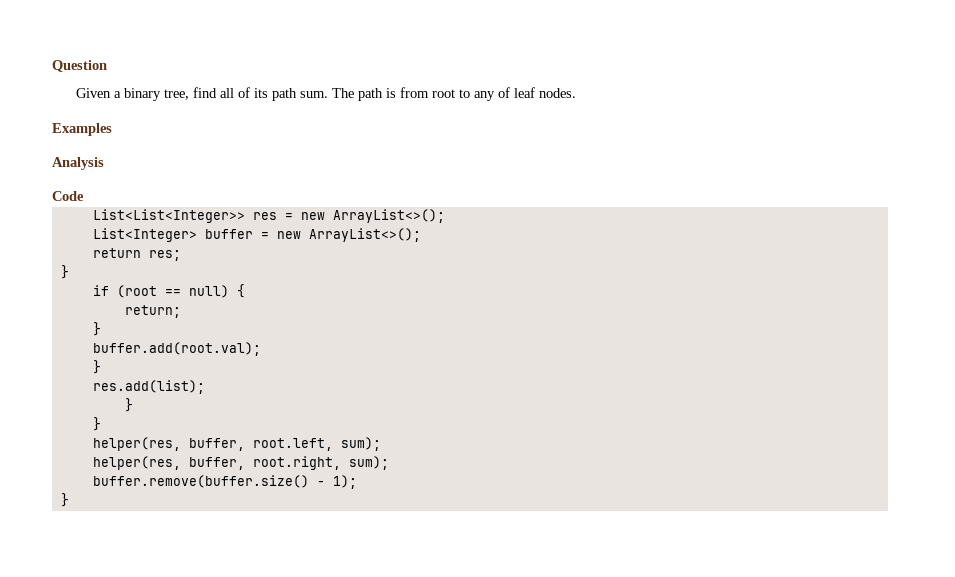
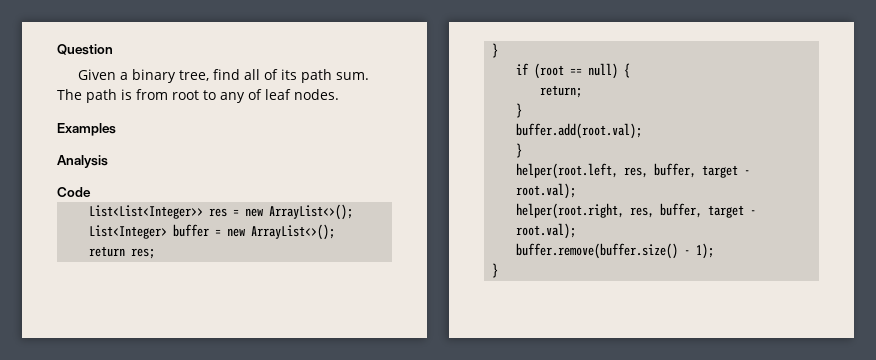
- res.add(list);
- }
- }
- helper(res, buffer, root.left, sum);
- helper(res, buffer, root.right, sum);
+ helper(root.left, res, buffer, target - root.val);
+ helper(root.right, res, buffer, target - root.val);

